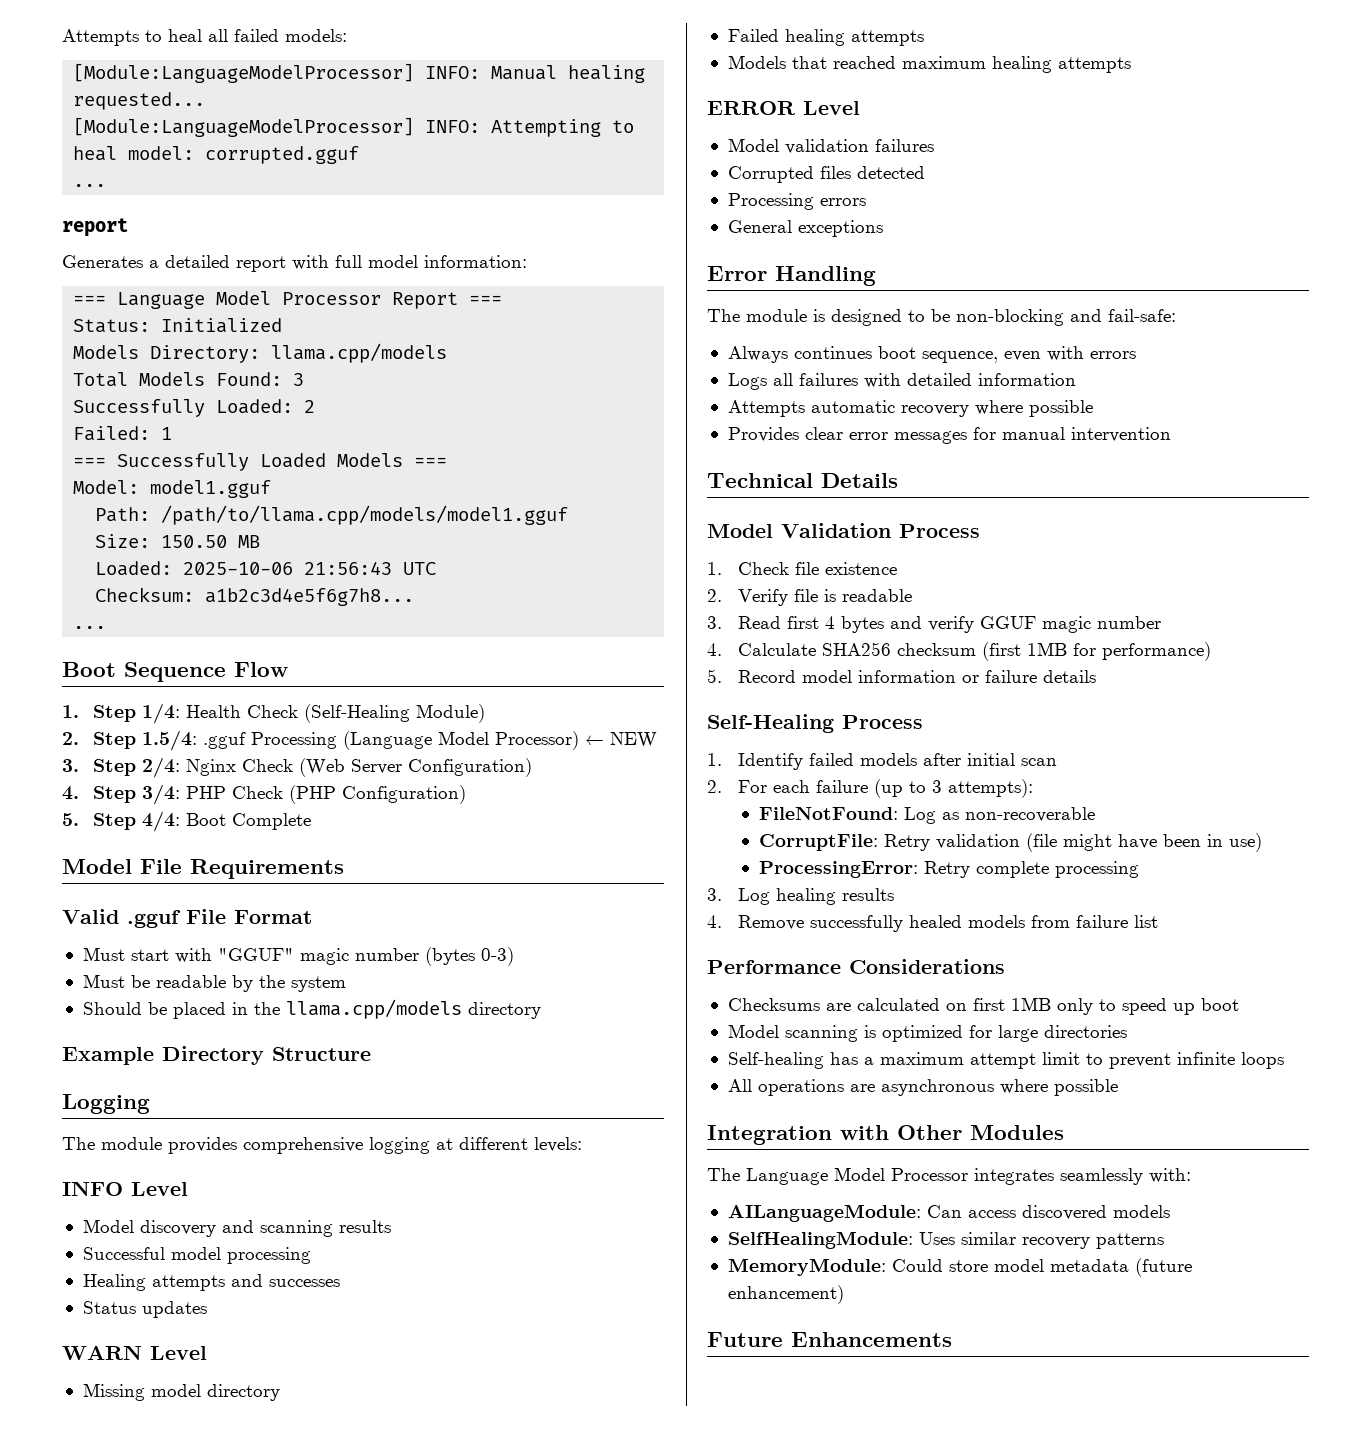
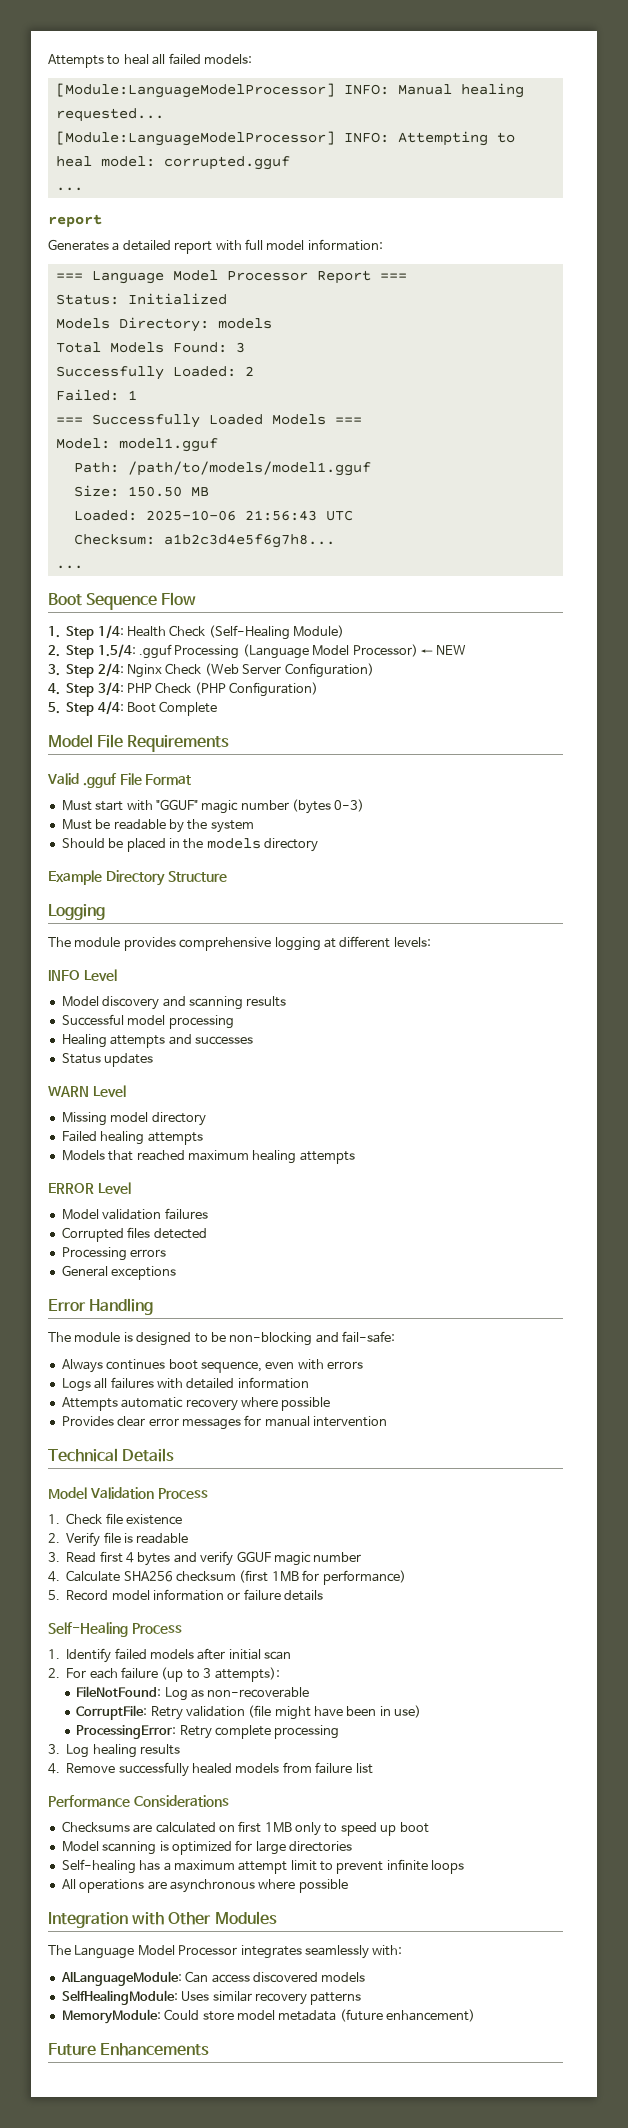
- Models Directory: llama.cpp/models
+ Models Directory: models
- Path: /path/to/llama.cpp/models/model1.gguf
+ Path: /path/to/models/model1.gguf
- Should be placed in the llama.cpp/models directory
+ Should be placed in the models directory

